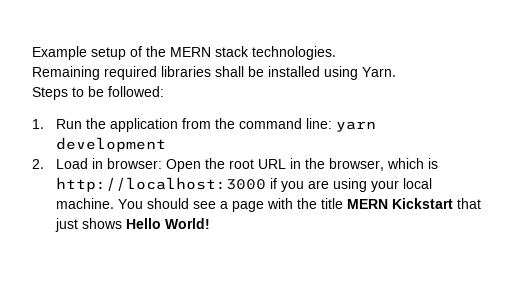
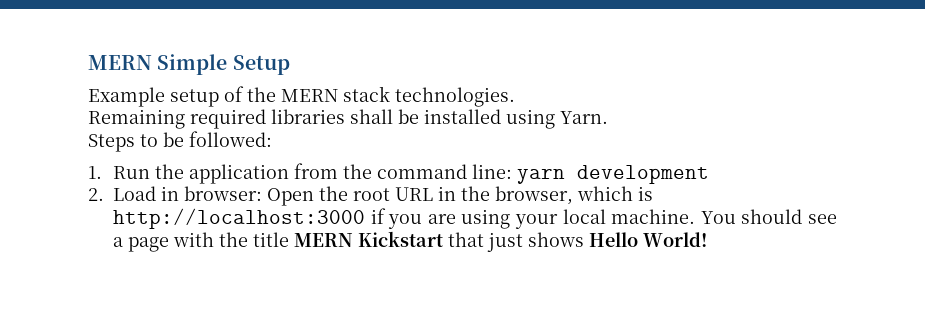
+ MERN Simple Setup

